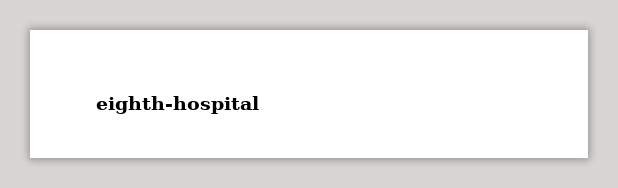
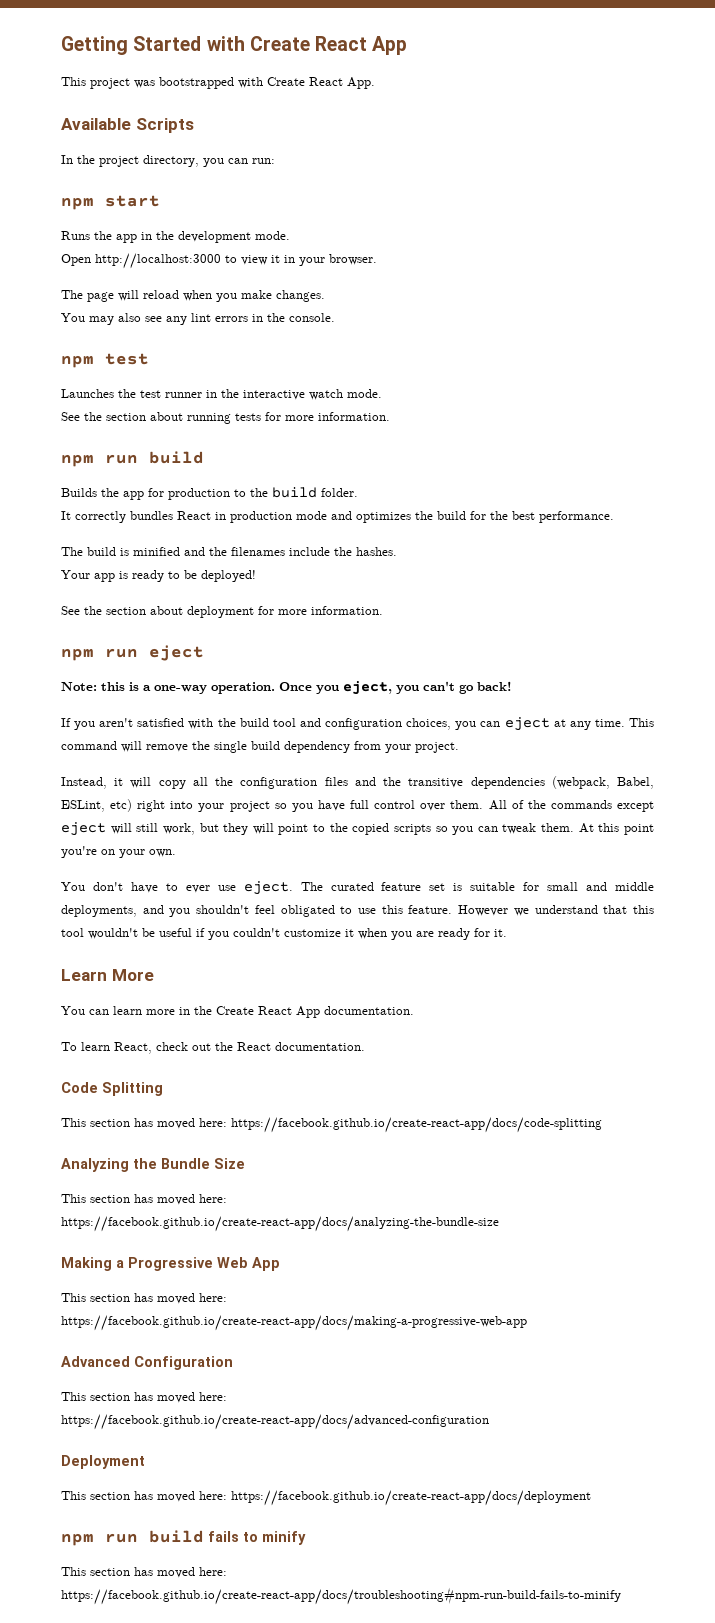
- eighth-hospital
+ Getting Started with Create React App
+ This project was bootstrapped with Create React App.
+ Available Scripts
+ In the project directory, you can run:
+ npm start
+ Runs the app in the development mode.
+ Open http://localhost:3000 to view it in your browser.
+ The page will reload when you make changes.
+ You may also see any lint errors in the console.
+ npm test
+ Launches the test runner in the interactive watch mode.
+ See the section about running tests for more information.
+ npm run build
+ Builds the app for production to the build folder.
+ It correctly bundles React in production mode and optimizes the build for the best performance.
+ The build is minified and the filenames include the hashes.
+ Your app is ready to be deployed!
+ See the section about deployment for more information.
+ npm run eject
+ Note: this is a one-way operation. Once you eject, you can't go back!
+ If you aren't satisfied with the build tool and configuration choices, you can eject at any time. This command will remove the single build dependency from your project.
+ Instead, it will copy all the configuration files and the transitive dependencies (webpack, Babel, ESLint, etc) right into your project so you have full control over them. All of the commands except eject will still work, but they will point to the copied scripts so you can tweak them. At this point you're on your own.
+ You don't have to ever use eject. The curated feature set is suitable for small and middle deployments, and you shouldn't feel obligated to use this feature. However we understand that this tool wouldn't be useful if you couldn't customize it when you are ready for it.
+ Learn More
+ You can learn more in the Create React App documentation.
+ To learn React, check out the React documentation.
+ Code Splitting
+ This section has moved here: https://facebook.github.io/create-react-app/docs/code-splitting
+ Analyzing the Bundle Size
+ This section has moved here: https://facebook.github.io/create-react-app/docs/analyzing-the-bundle-size
+ Making a Progressive Web App
+ This section has moved here: https://facebook.github.io/create-react-app/docs/making-a-progressive-web-app
+ Advanced Configuration
+ This section has moved here: https://facebook.github.io/create-react-app/docs/advanced-configuration
+ Deployment
+ This section has moved here: https://facebook.github.io/create-react-app/docs/deployment
+ npm run build fails to minify
+ This section has moved here: https://facebook.github.io/create-react-app/docs/troubleshooting#npm-run-build-fails-to-minify

